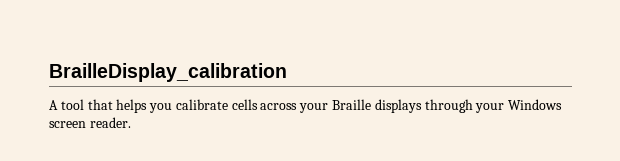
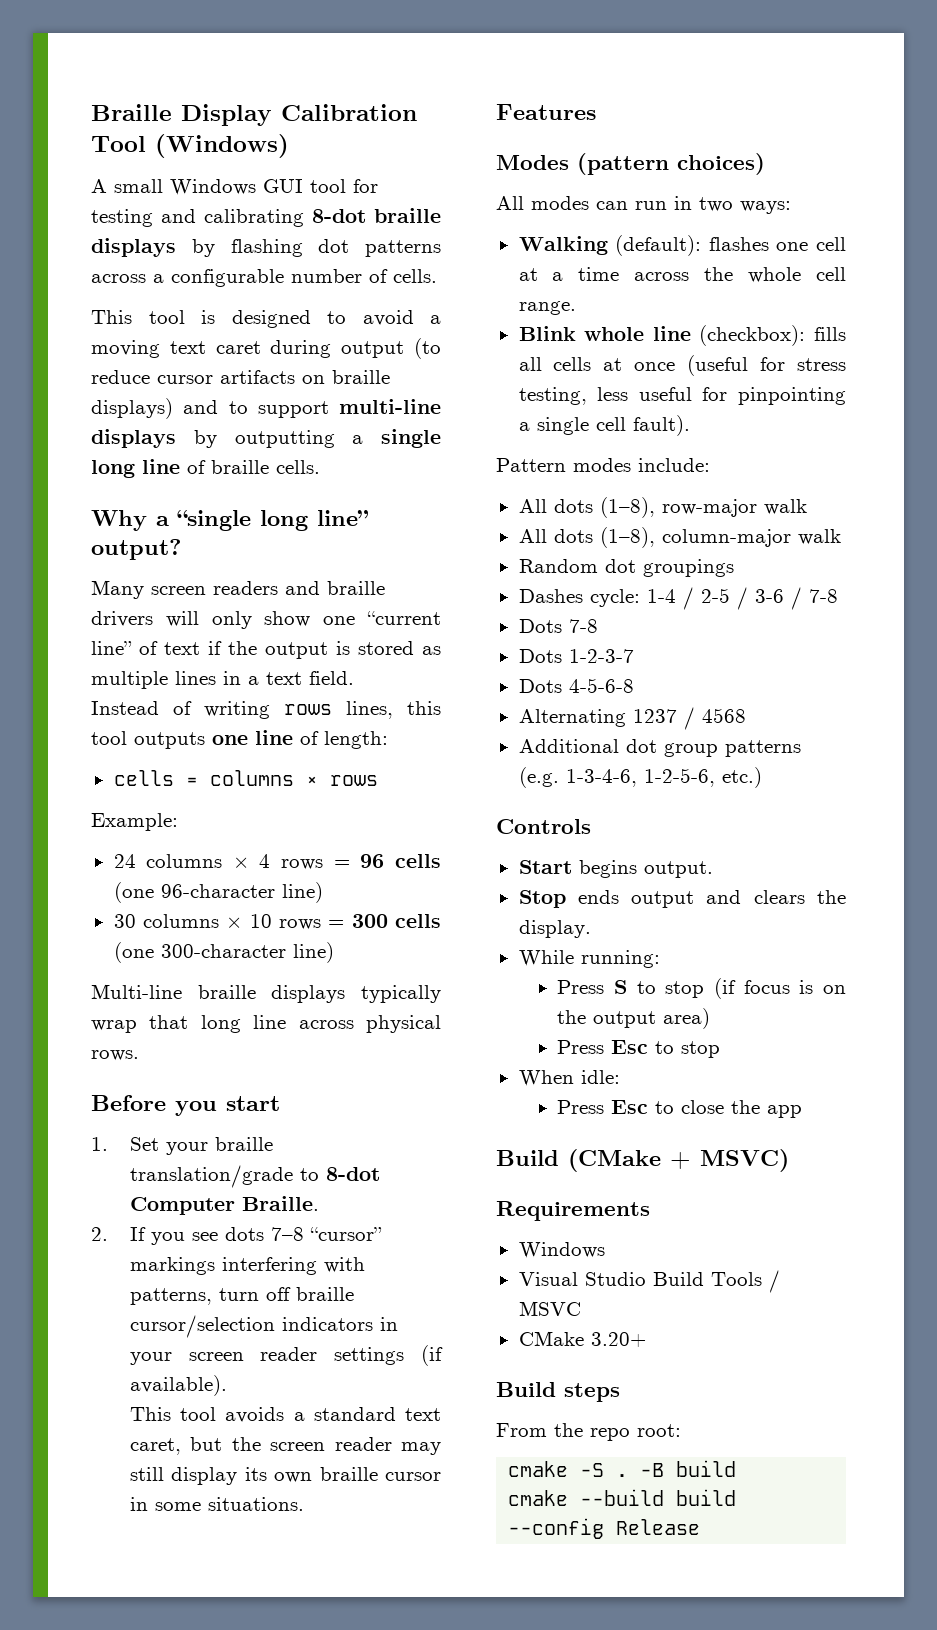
- BrailleDisplay_calibration
- A tool that helps you calibrate cells across your Braille displays through your Windows screen reader.
+ Braille Display Calibration Tool (Windows)
+ A small Windows GUI tool for testing and calibrating 8-dot braille displays by flashing dot patterns across a configurable number of cells.
+ This tool is designed to avoid a moving text caret during output (to reduce cursor artifacts on braille displays) and to support multi-line displays by outputting a single long line of braille cells.
+ Why a “single long line” output?
+ Many screen readers and braille drivers will only show one “current line” of text if the output is stored as multiple lines in a text field.
+ Instead of writing rows lines, this tool outputs one line of length:
+ cells = columns × rows
+ Example:
+ 24 columns × 4 rows = 96 cells (one 96-character line)
+ 30 columns × 10 rows = 300 cells (one 300-character line)
+ Multi-line braille displays typically wrap that long line across physical rows.
+ Before you start
+ 1. Set your braille translation/grade to 8-dot Computer Braille.
+ 2. If you see dots 7–8 “cursor” markings interfering with patterns, turn off braille cursor/selection indicators in your screen reader settings (if available).
+ This tool avoids a standard text caret, but the screen reader may still display its own braille cursor in some situations.
+ Features
+ Modes (pattern choices)
+ All modes can run in two ways:
+ Walking (default): flashes one cell at a time across the whole cell range.
+ Blink whole line (checkbox): fills all cells at once (useful for stress testing, less useful for pinpointing a single cell fault).
+ Pattern modes include:
+ All dots (1–8), row-major walk
+ All dots (1–8), column-major walk
+ Random dot groupings
+ Dashes cycle: 1-4 / 2-5 / 3-6 / 7-8
+ Dots 7-8
+ Dots 1-2-3-7
+ Dots 4-5-6-8
+ Alternating 1237 / 4568
+ Additional dot group patterns (e.g. 1-3-4-6, 1-2-5-6, etc.)
+ Controls
+ Start begins output.
+ Stop ends output and clears the display.
+ While running:
+ Press S to stop (if focus is on the output area)
+ Press Esc to stop
+ When idle:
+ Press Esc to close the app
+ Build (CMake + MSVC)
+ Requirements
+ Windows
+ Visual Studio Build Tools / MSVC
+ CMake 3.20+
+ Build steps
+ From the repo root:
+ cmake -S . -B build
+ cmake --build build --config Release

